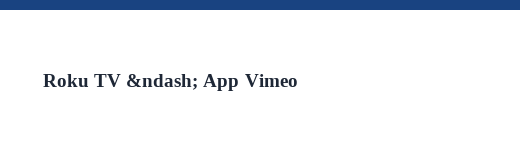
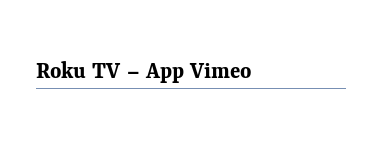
- Roku TV &ndash; App Vimeo
+ Roku TV – App Vimeo

